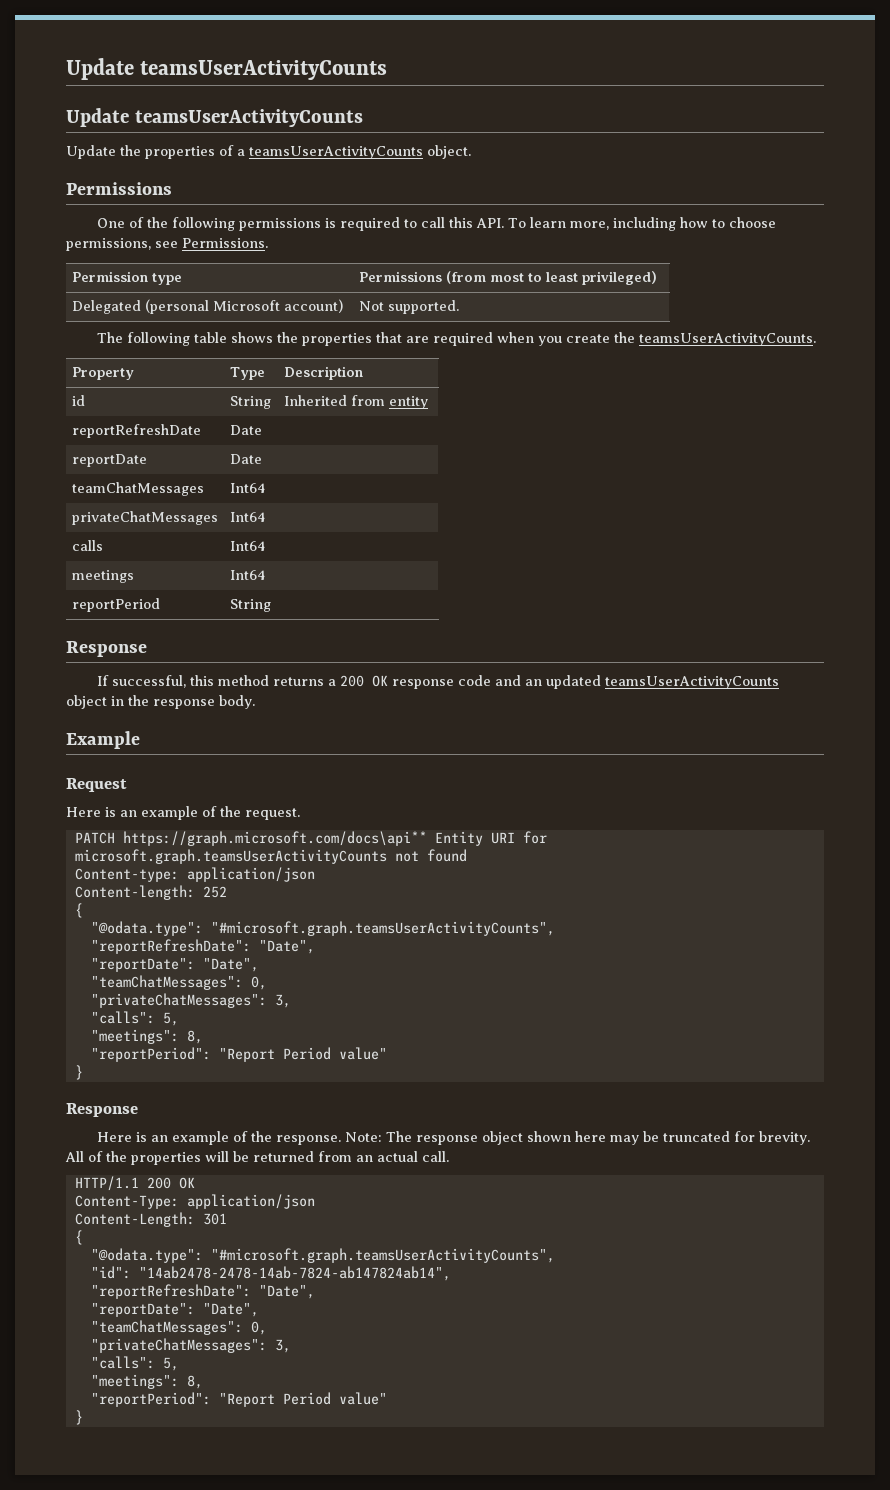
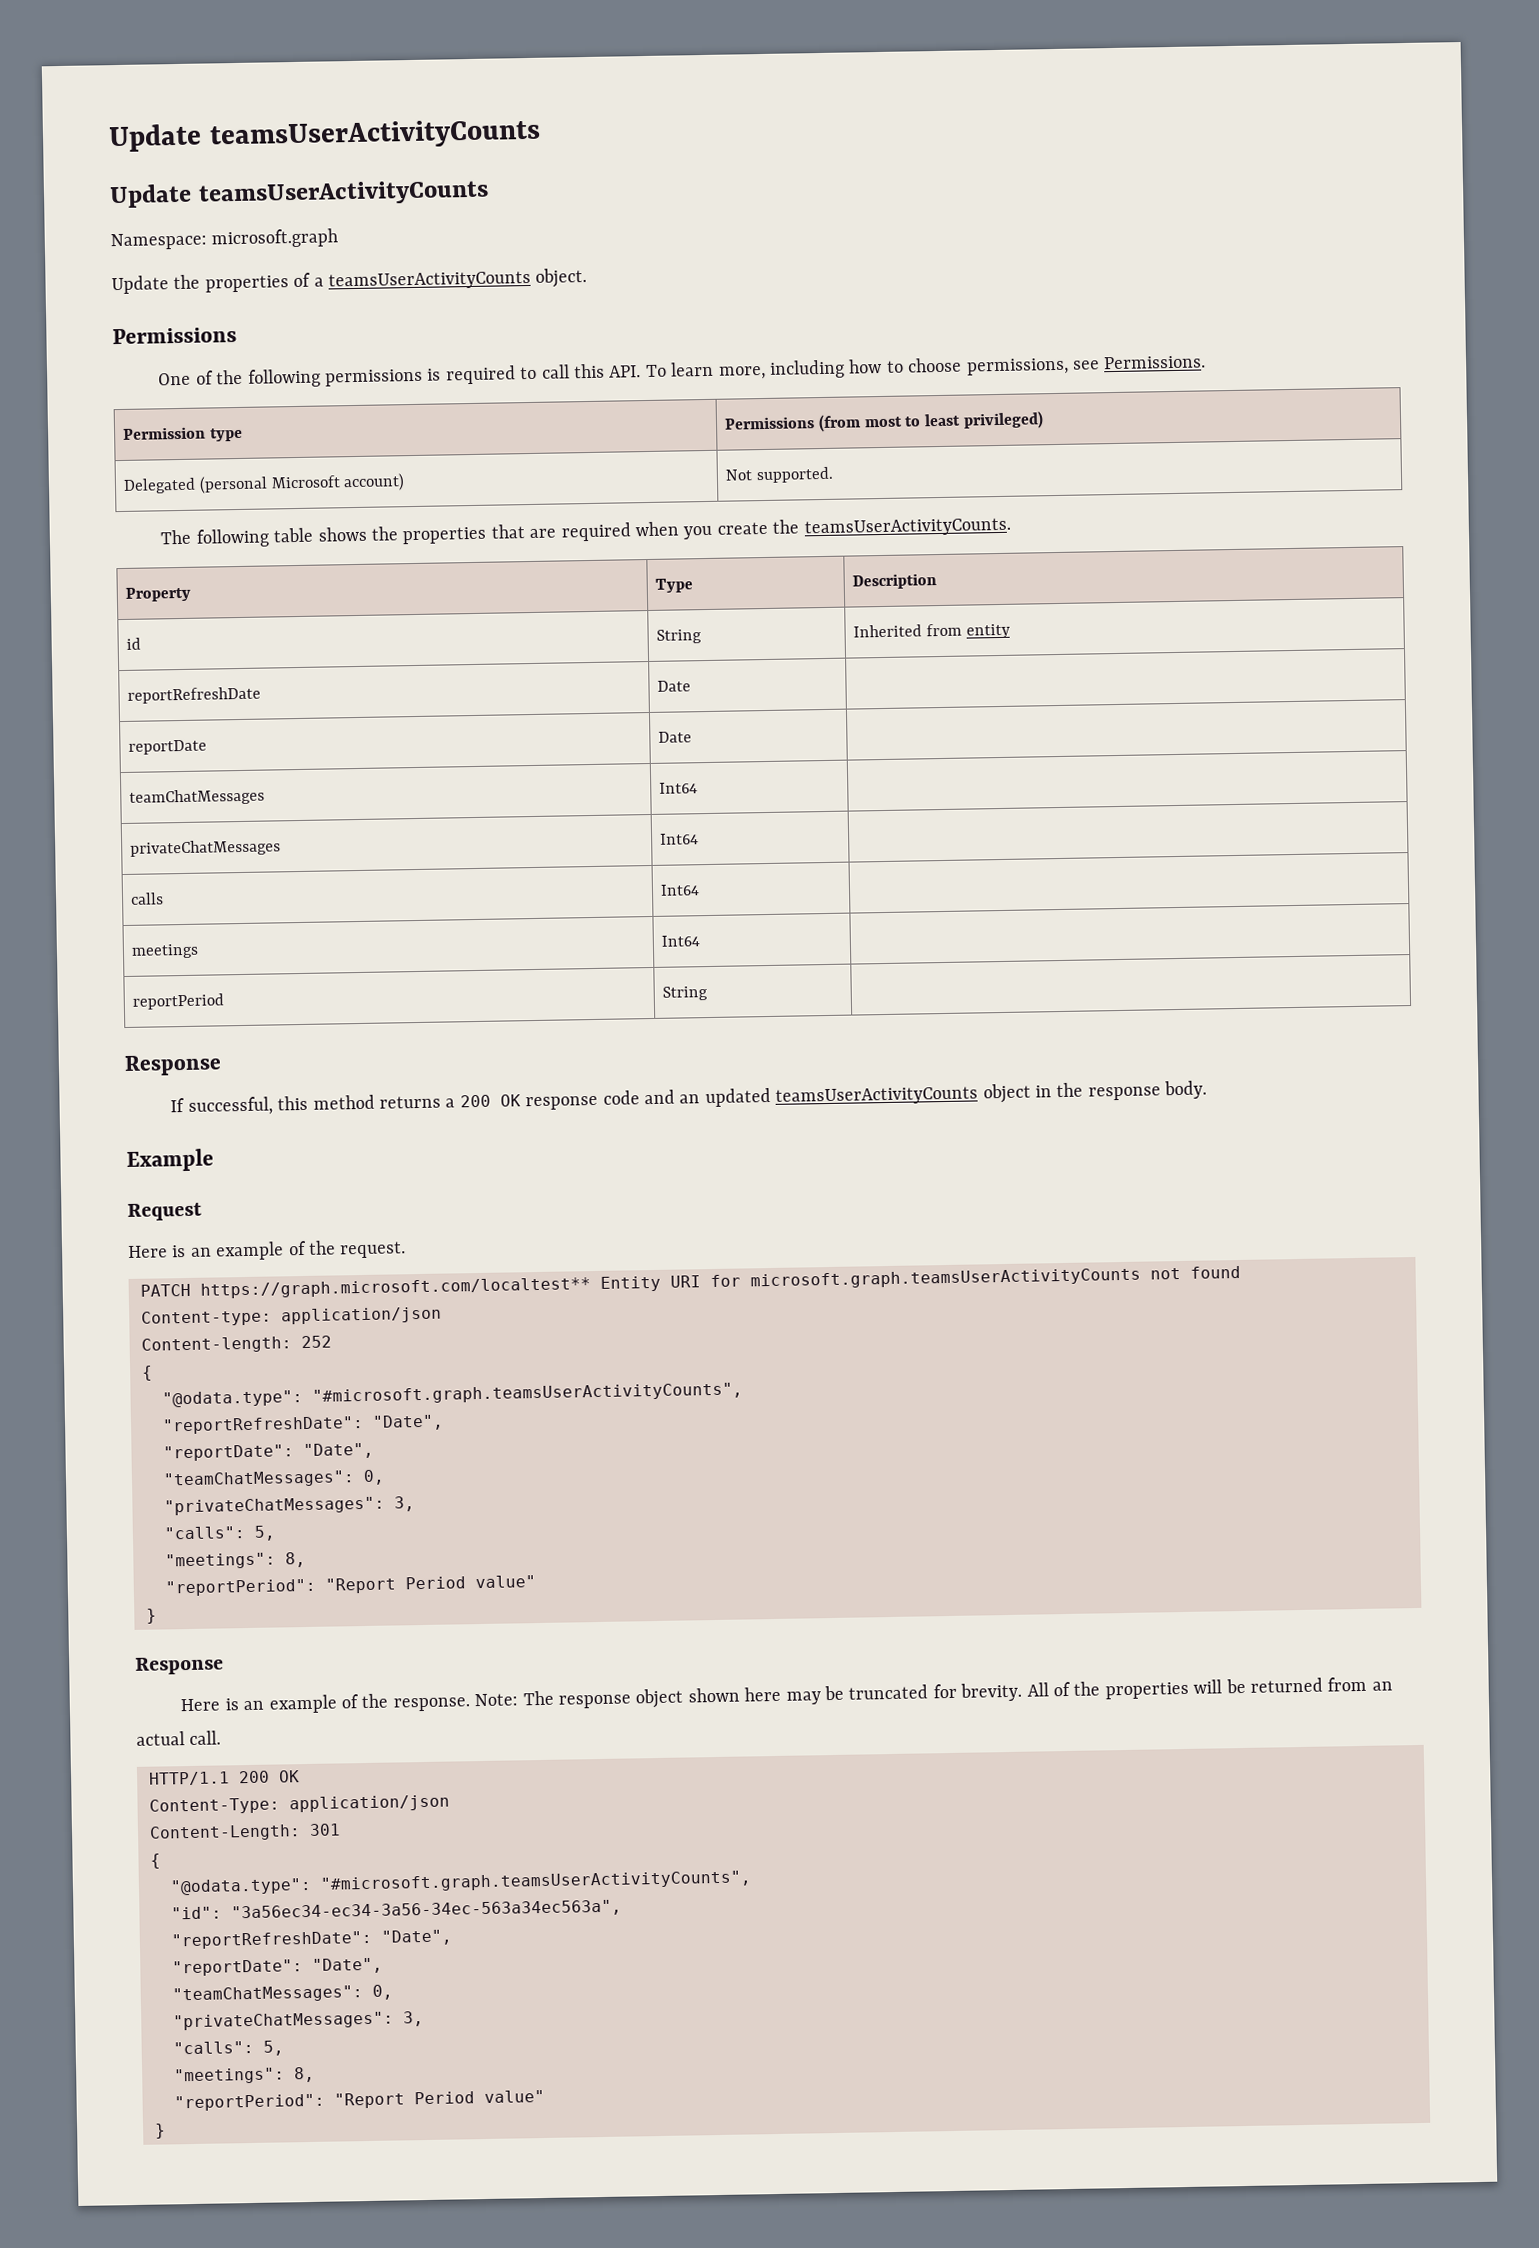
+ Namespace: microsoft.graph
- PATCH https://graph.microsoft.com/docs\api** Entity URI for microsoft.graph.teamsUserActivityCounts not found
+ PATCH https://graph.microsoft.com/localtest** Entity URI for microsoft.graph.teamsUserActivityCounts not found
- "id": "14ab2478-2478-14ab-7824-ab147824ab14",
+ "id": "3a56ec34-ec34-3a56-34ec-563a34ec563a",

